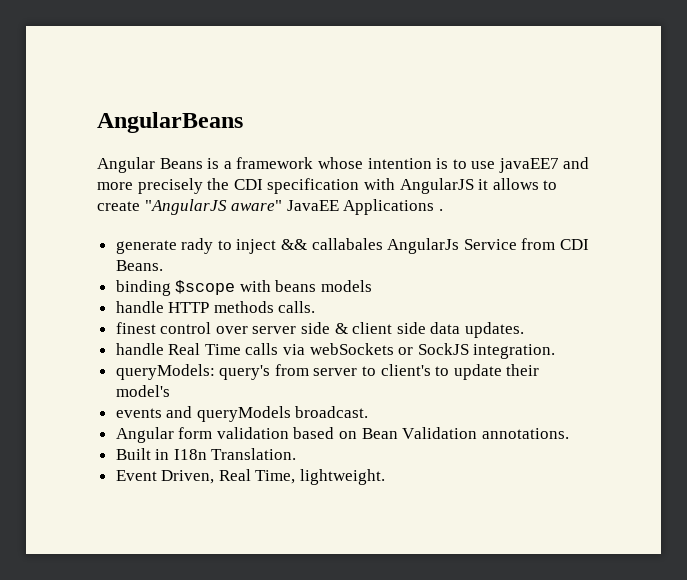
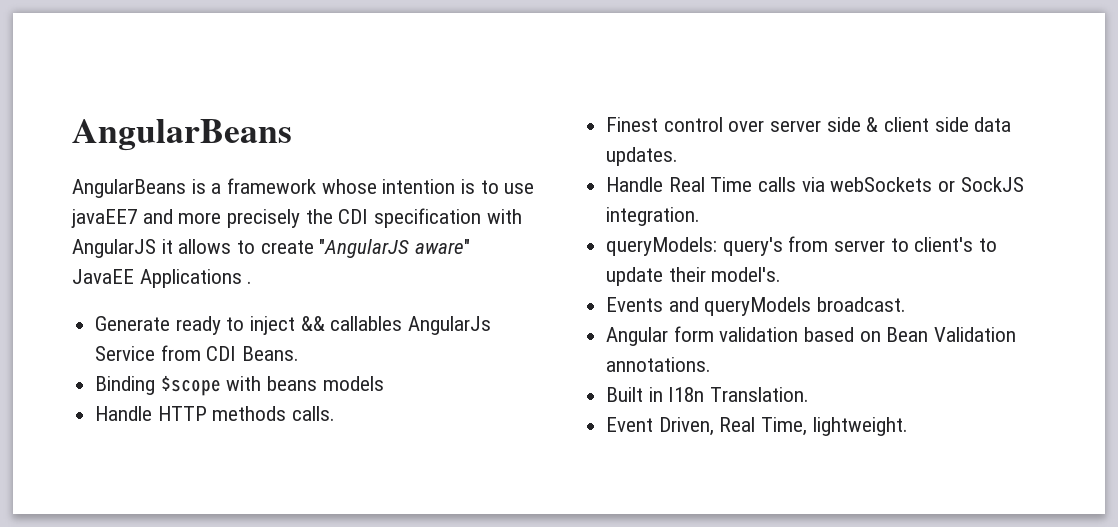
- Angular Beans is a framework whose intention is to use javaEE7 and more precisely the CDI specification with AngularJS it allows to create "AngularJS aware" JavaEE Applications .
+ AngularBeans is a framework whose intention is to use javaEE7 and more precisely the CDI specification with AngularJS it allows to create "AngularJS aware" JavaEE Applications .
- generate rady to inject && callabales AngularJs Service from CDI Beans.
+ Generate ready to inject && callables AngularJs Service from CDI Beans.
- binding $scope with beans models
+ Binding $scope with beans models
- handle HTTP methods calls.
+ Handle HTTP methods calls.
- finest control over server side & client side data updates.
+ Finest control over server side & client side data updates.
- handle Real Time calls via webSockets or SockJS integration.
+ Handle Real Time calls via webSockets or SockJS integration.
- queryModels: query's from server to client's to update their model's
- events and queryModels broadcast.
+ queryModels: query's from server to client's to update their model's.
+ Events and queryModels broadcast.

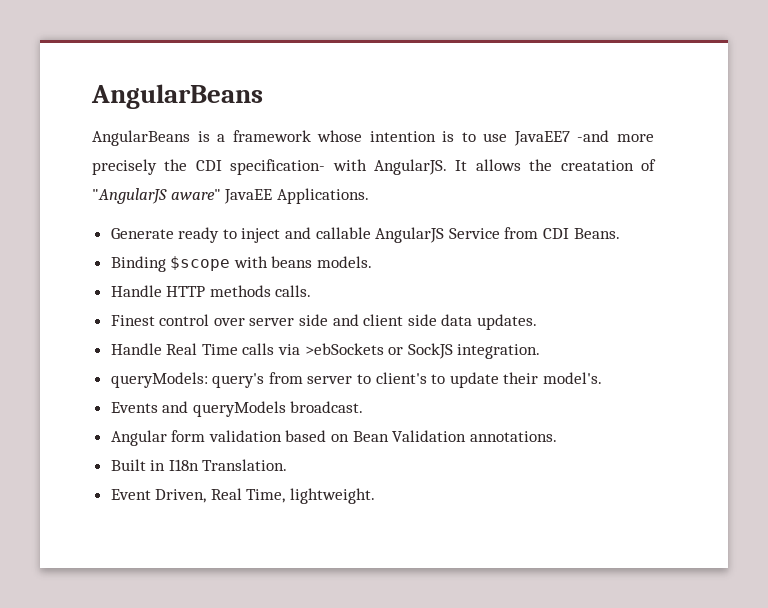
- AngularBeans is a framework whose intention is to use javaEE7 and more precisely the CDI specification with AngularJS it allows to create "AngularJS aware" JavaEE Applications .
+ AngularBeans is a framework whose intention is to use JavaEE7 -and more precisely the CDI specification- with AngularJS. It allows the creatation of "AngularJS aware" JavaEE Applications.
- Generate ready to inject && callables AngularJs Service from CDI Beans.
+ Generate ready to inject and callable AngularJS Service from CDI Beans.
- Binding $scope with beans models
+ Binding $scope with beans models.
- Finest control over server side & client side data updates.
+ Finest control over server side and client side data updates.
- Handle Real Time calls via webSockets or SockJS integration.
+ Handle Real Time calls via >ebSockets or SockJS integration.

